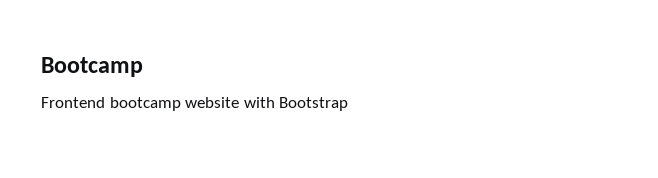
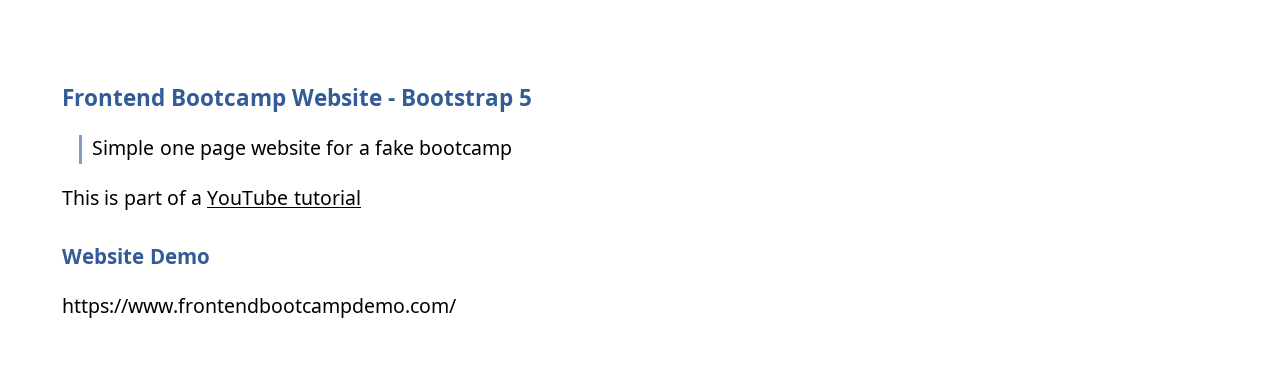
- Bootcamp
- Frontend bootcamp website with Bootstrap
+ Frontend Bootcamp Website - Bootstrap 5
+ Simple one page website for a fake bootcamp
+ This is part of a YouTube tutorial
+ Website Demo
+ https://www.frontendbootcampdemo.com/

